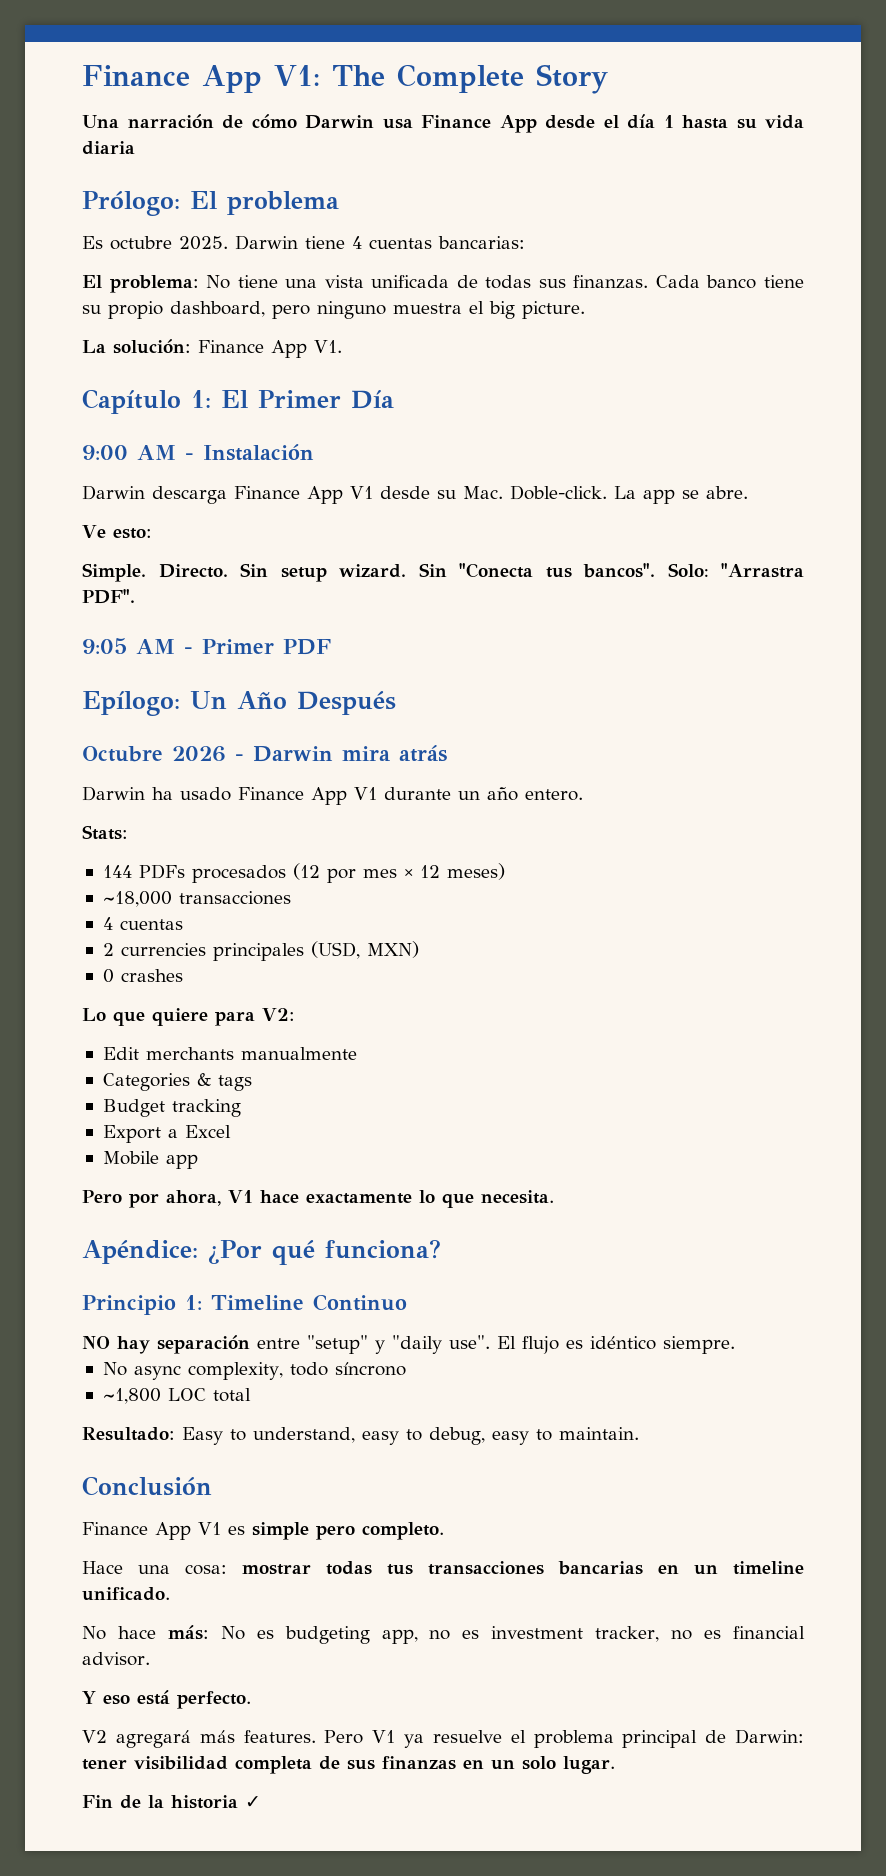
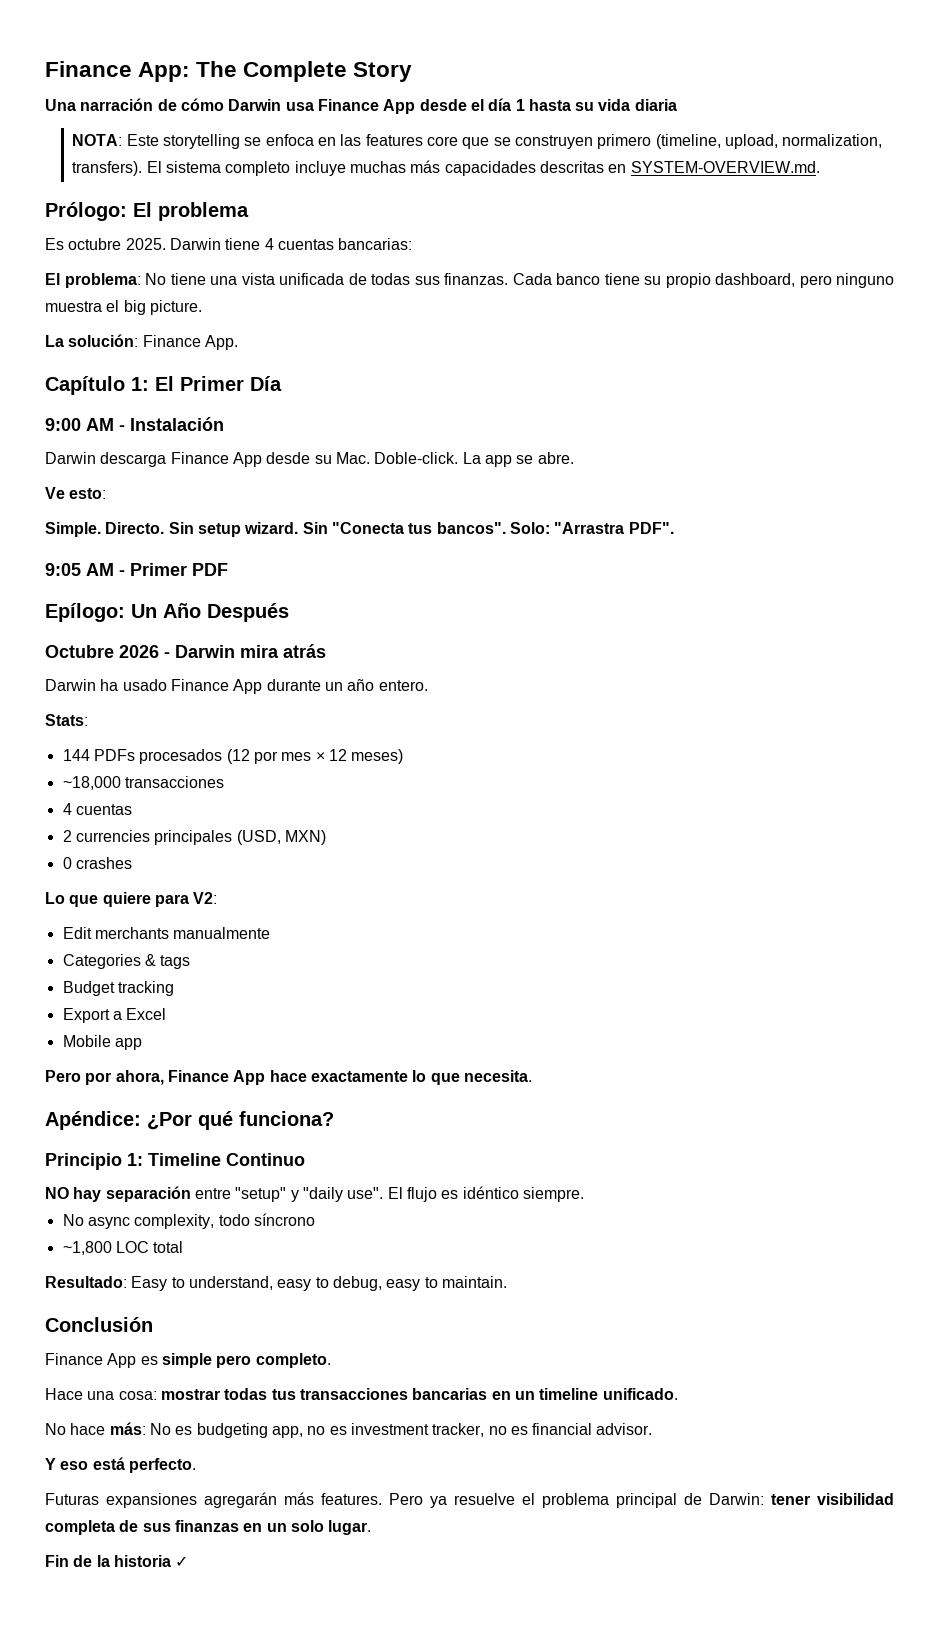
- Finance App V1: The Complete Story
+ Finance App: The Complete Story
+ NOTA: Este storytelling se enfoca en las features core que se construyen primero (timeline, upload, normalization, transfers). El sistema completo incluye muchas más capacidades descritas en SYSTEM-OVERVIEW.md.
- La solución: Finance App V1.
+ La solución: Finance App.
- Darwin descarga Finance App V1 desde su Mac. Doble-click.
+ Darwin descarga Finance App desde su Mac. Doble-click.
- Darwin ha usado Finance App V1 durante un año entero.
+ Darwin ha usado Finance App durante un año entero.
- Pero por ahora, V1 hace exactamente lo que necesita.
+ Pero por ahora, Finance App hace exactamente lo que necesita.
- Finance App V1 es simple pero completo.
+ Finance App es simple pero completo.
- V2 agregará más features.
+ Futuras expansiones agregarán más features.
- Pero V1 ya resuelve el problema principal de Darwin: tener visibilidad completa de sus finanzas en un solo lugar.
+ Pero ya resuelve el problema principal de Darwin: tener visibilidad completa de sus finanzas en un solo lugar.

